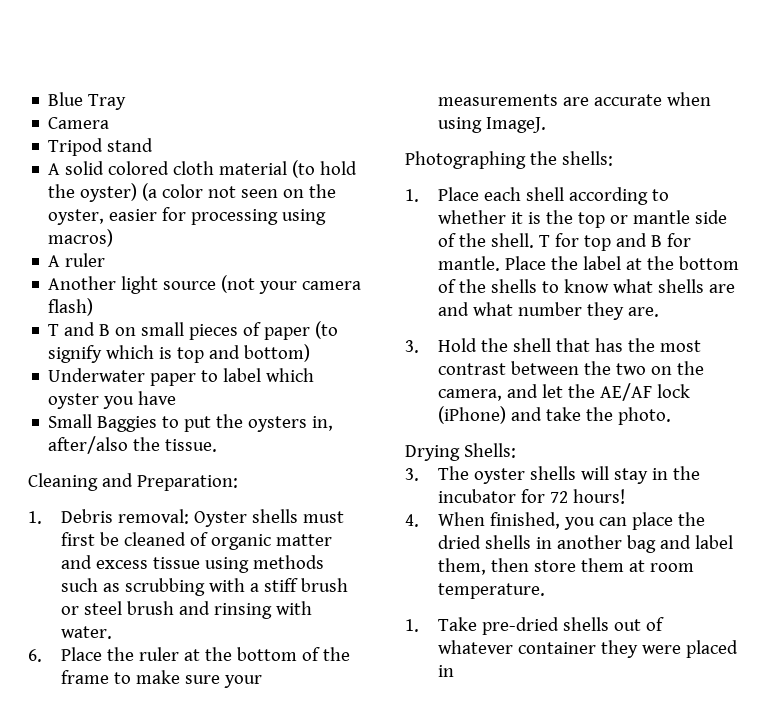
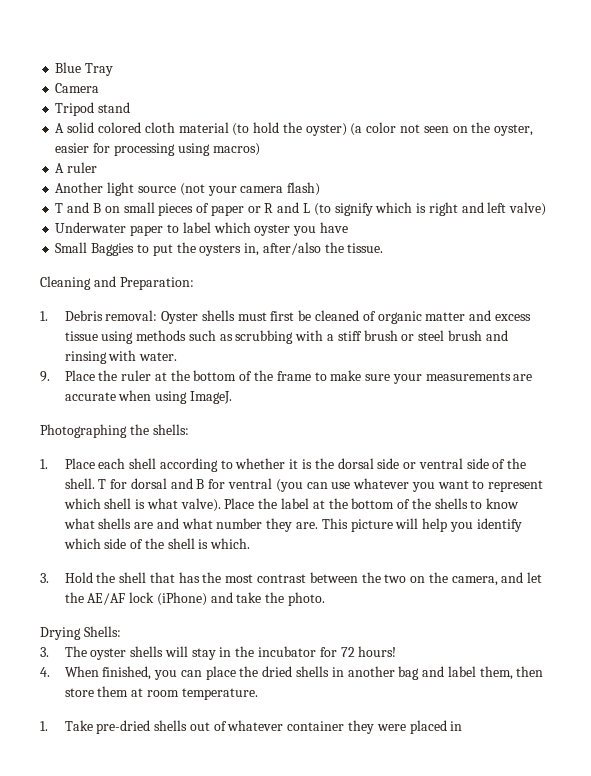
- T and B on small pieces of paper (to signify which is top and bottom)
+ T and B on small pieces of paper or R and L (to signify which is right and left valve)
- 6. Place the ruler at the bottom of the frame to make sure your measurements are accurate when using ImageJ.
+ 9. Place the ruler at the bottom of the frame to make sure your measurements are accurate when using ImageJ.
- 1. Place each shell according to whether it is the top or mantle side of the shell.
+ 1. Place each shell according to whether it is the dorsal side or ventral side of the shell.
- T for top and B for mantle.
+ T for dorsal and B for ventral (you can use whatever you want to represent which shell is what valve).
+ This picture will help you identify which side of the shell is which.

